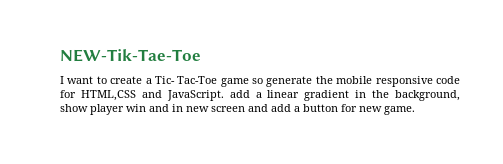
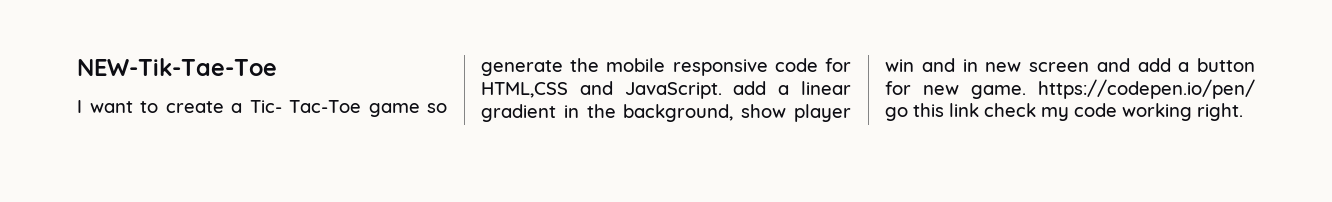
- I want to create a Tic- Tac-Toe game so generate the mobile responsive code for HTML,CSS and JavaScript. add a linear gradient in the background, show player win and in new screen and add a button for new game.
+ I want to create a Tic- Tac-Toe game so generate the mobile responsive code for HTML,CSS and JavaScript. add a linear gradient in the background, show player win and in new screen and add a button for new game. https://codepen.io/pen/ go this link check my code working right.

